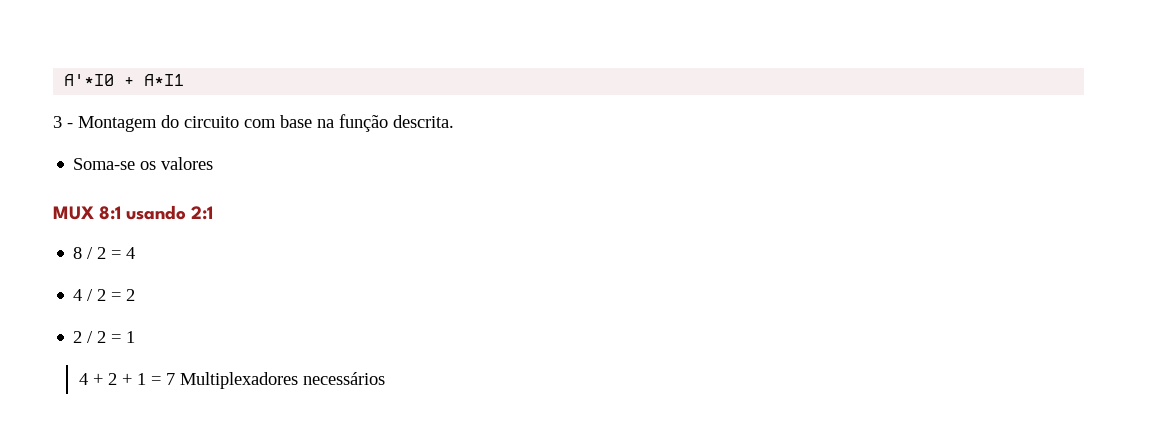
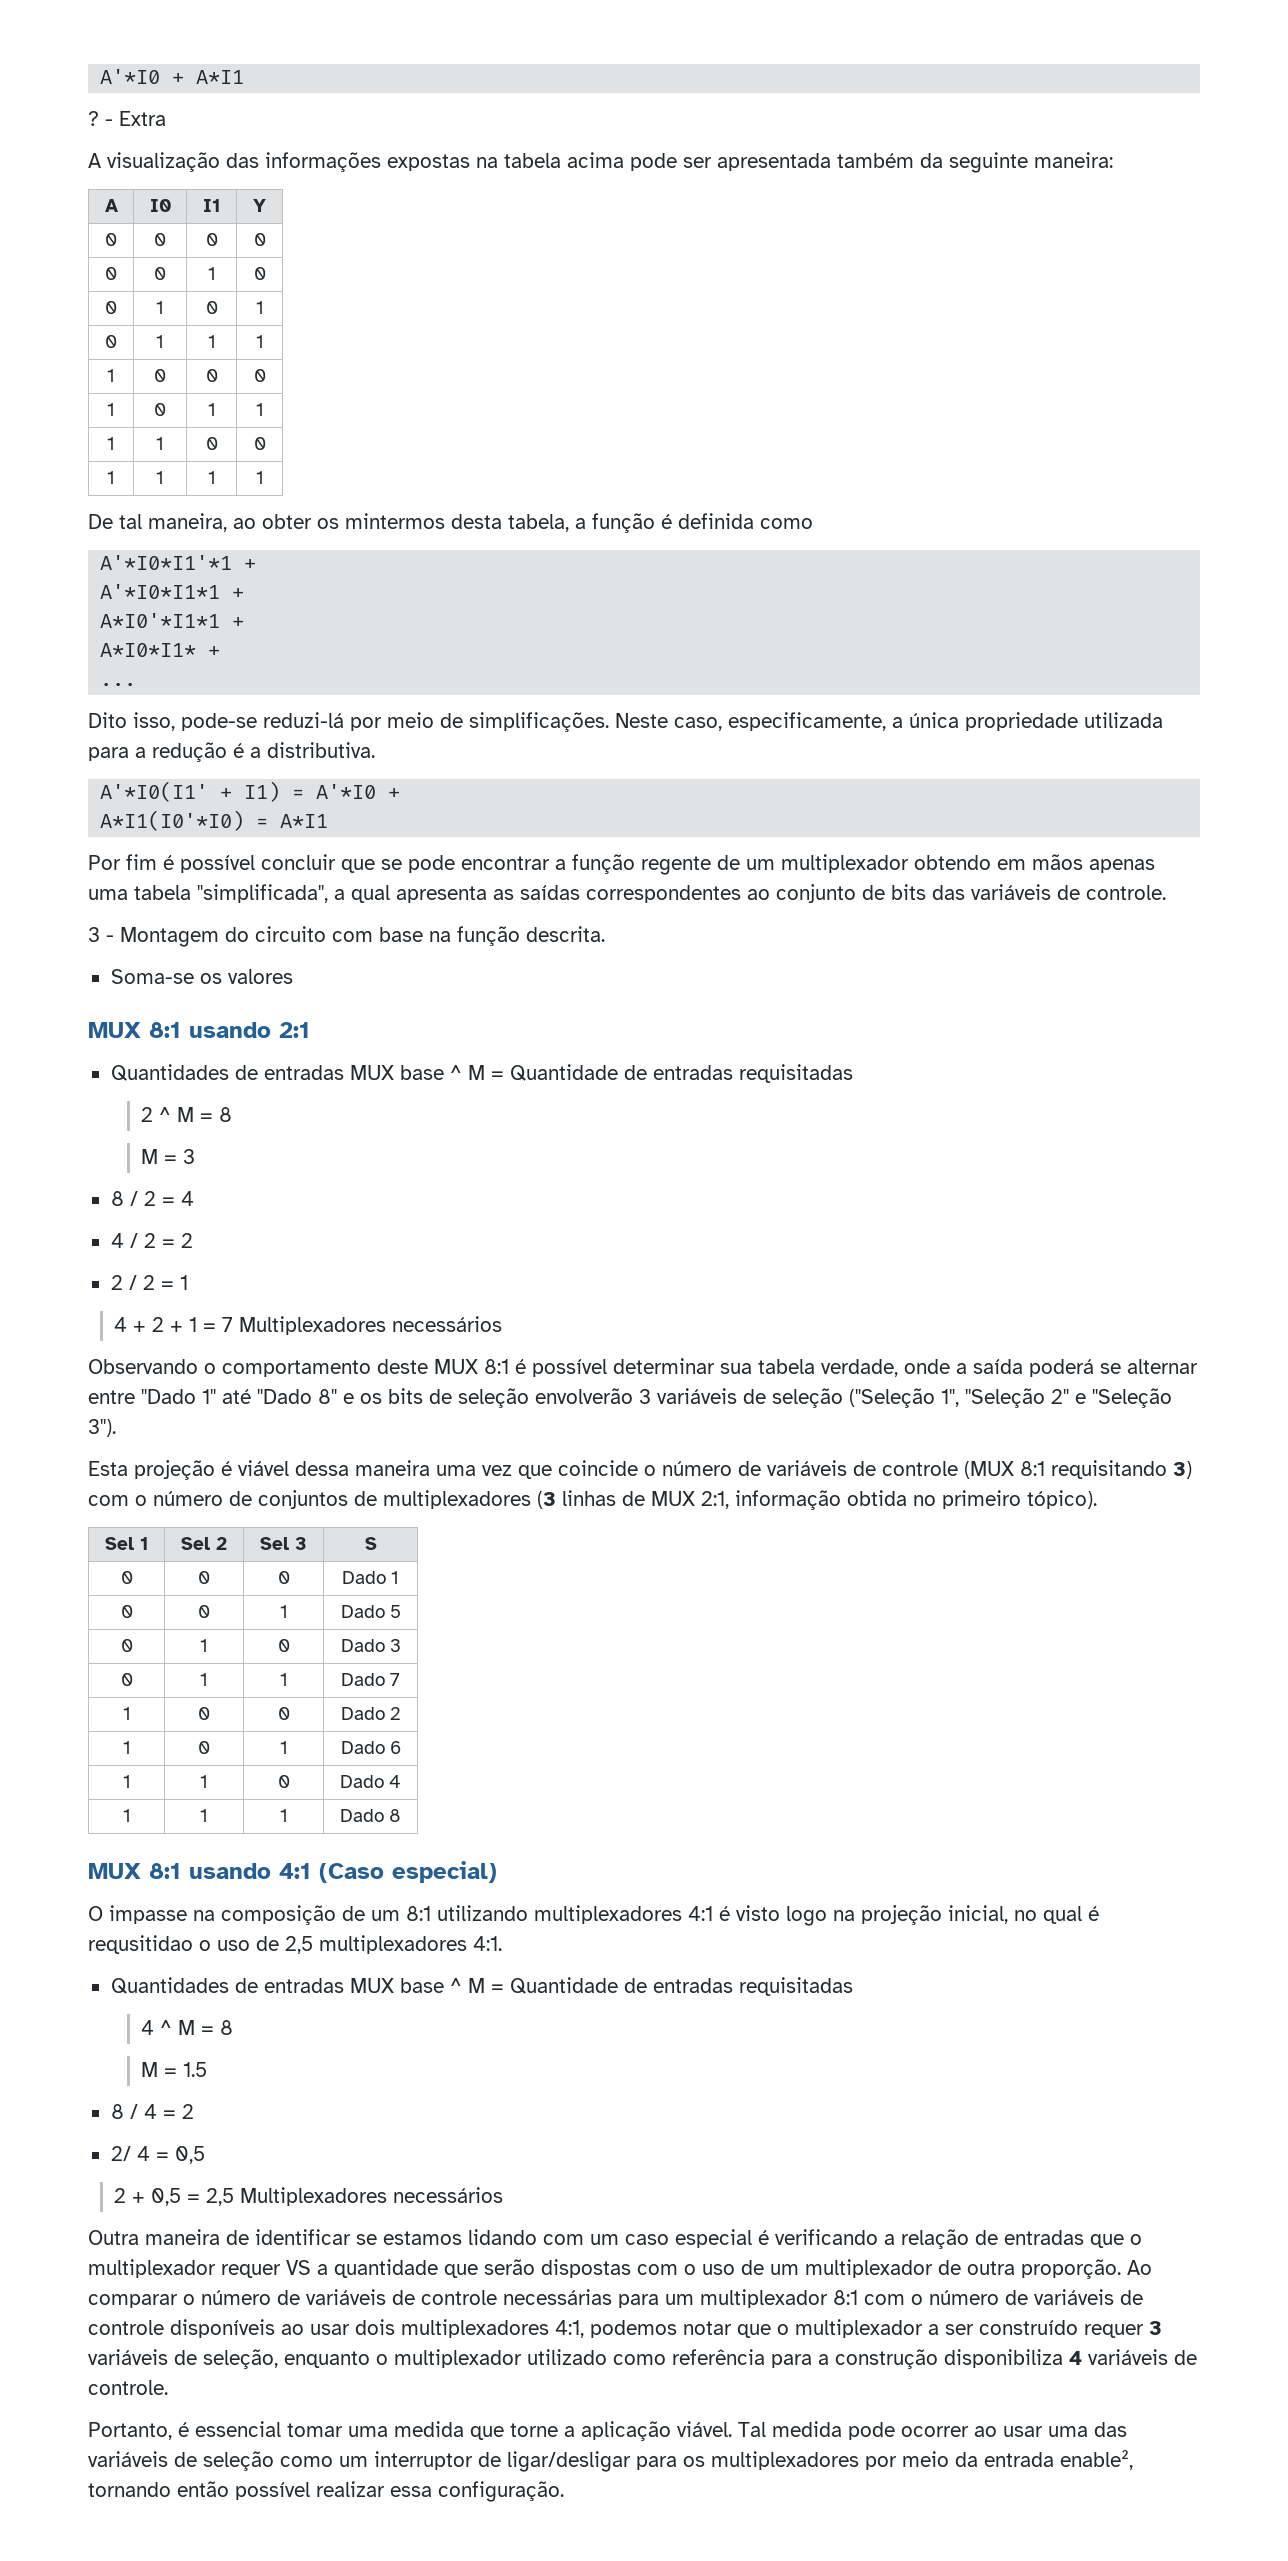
+ ? - Extra
+ A visualização das informações expostas na tabela acima pode ser apresentada também da seguinte maneira:
+ A | I0 | I1 | Y
+ 0 | 0 | 0 | 0
+ 0 | 0 | 1 | 0
+ 0 | 1 | 0 | 1
+ 0 | 1 | 1 | 1
+ 1 | 0 | 0 | 0
+ 1 | 0 | 1 | 1
+ 1 | 1 | 0 | 0
+ 1 | 1 | 1 | 1
+ De tal maneira, ao obter os mintermos desta tabela, a função é definida como
+ A'*I0*I1'*1 +
+ A'*I0*I1*1 +
+ A*I0'*I1*1 +
+ A*I0*I1* +
+ ...
+ Dito isso, pode-se reduzi-lá por meio de simplificações. Neste caso, especificamente, a única propriedade utilizada para a redução é a distributiva.
+ A'*I0(I1' + I1) = A'*I0 +
+ A*I1(I0'*I0) = A*I1
+ Por fim é possível concluir que se pode encontrar a função regente de um multiplexador obtendo em mãos apenas uma tabela "simplificada", a qual apresenta as saídas correspondentes ao conjunto de bits das variáveis de controle.
  MUX 8:1 usando 2:1
+ Quantidades de entradas MUX base ^ M = Quantidade de entradas requisitadas
+ 2 ^ M = 8
+ M = 3
+ Observando o comportamento deste MUX 8:1 é possível determinar sua tabela verdade, onde a saída poderá se alternar entre "Dado 1" até "Dado 8" e os bits de seleção envolverão 3 variáveis de seleção ("Seleção 1", "Seleção 2" e "Seleção 3").
+ Esta projeção é viável dessa maneira uma vez que coincide o número de variáveis de controle (MUX 8:1 requisitando 3) com o número de conjuntos de multiplexadores (3 linhas de MUX 2:1, informação obtida no primeiro tópico).
+ Sel 1 | Sel 2 | Sel 3 | S
+ 0 | 0 | 0 | Dado 1
+ 0 | 0 | 1 | Dado 5
+ 0 | 1 | 0 | Dado 3
+ 0 | 1 | 1 | Dado 7
+ 1 | 0 | 0 | Dado 2
+ 1 | 0 | 1 | Dado 6
+ 1 | 1 | 0 | Dado 4
+ 1 | 1 | 1 | Dado 8
+ MUX 8:1 usando 4:1 (Caso especial)
+ O impasse na composição de um 8:1 utilizando multiplexadores 4:1 é visto logo na projeção inicial, no qual é requsitidao o uso de 2,5 multiplexadores 4:1.
+ Quantidades de entradas MUX base ^ M = Quantidade de entradas requisitadas
+ 4 ^ M = 8
+ M = 1.5
+ 8 / 4 = 2
+ 2/ 4 = 0,5
+ 2 + 0,5 = 2,5 Multiplexadores necessários
+ Outra maneira de identificar se estamos lidando com um caso especial é verificando a relação de entradas que o multiplexador requer VS a quantidade que serão dispostas com o uso de um multiplexador de outra proporção. Ao comparar o número de variáveis de controle necessárias para um multiplexador 8:1 com o número de variáveis de controle disponíveis ao usar dois multiplexadores 4:1, podemos notar que o multiplexador a ser construído requer 3 variáveis de seleção, enquanto o multiplexador utilizado como referência para a construção disponibiliza 4 variáveis de controle.
+ Portanto, é essencial tomar uma medida que torne a aplicação viável. Tal medida pode ocorrer ao usar uma das variáveis de seleção como um interruptor de ligar/desligar para os multiplexadores por meio da entrada enable², tornando então possível realizar essa configuração.

